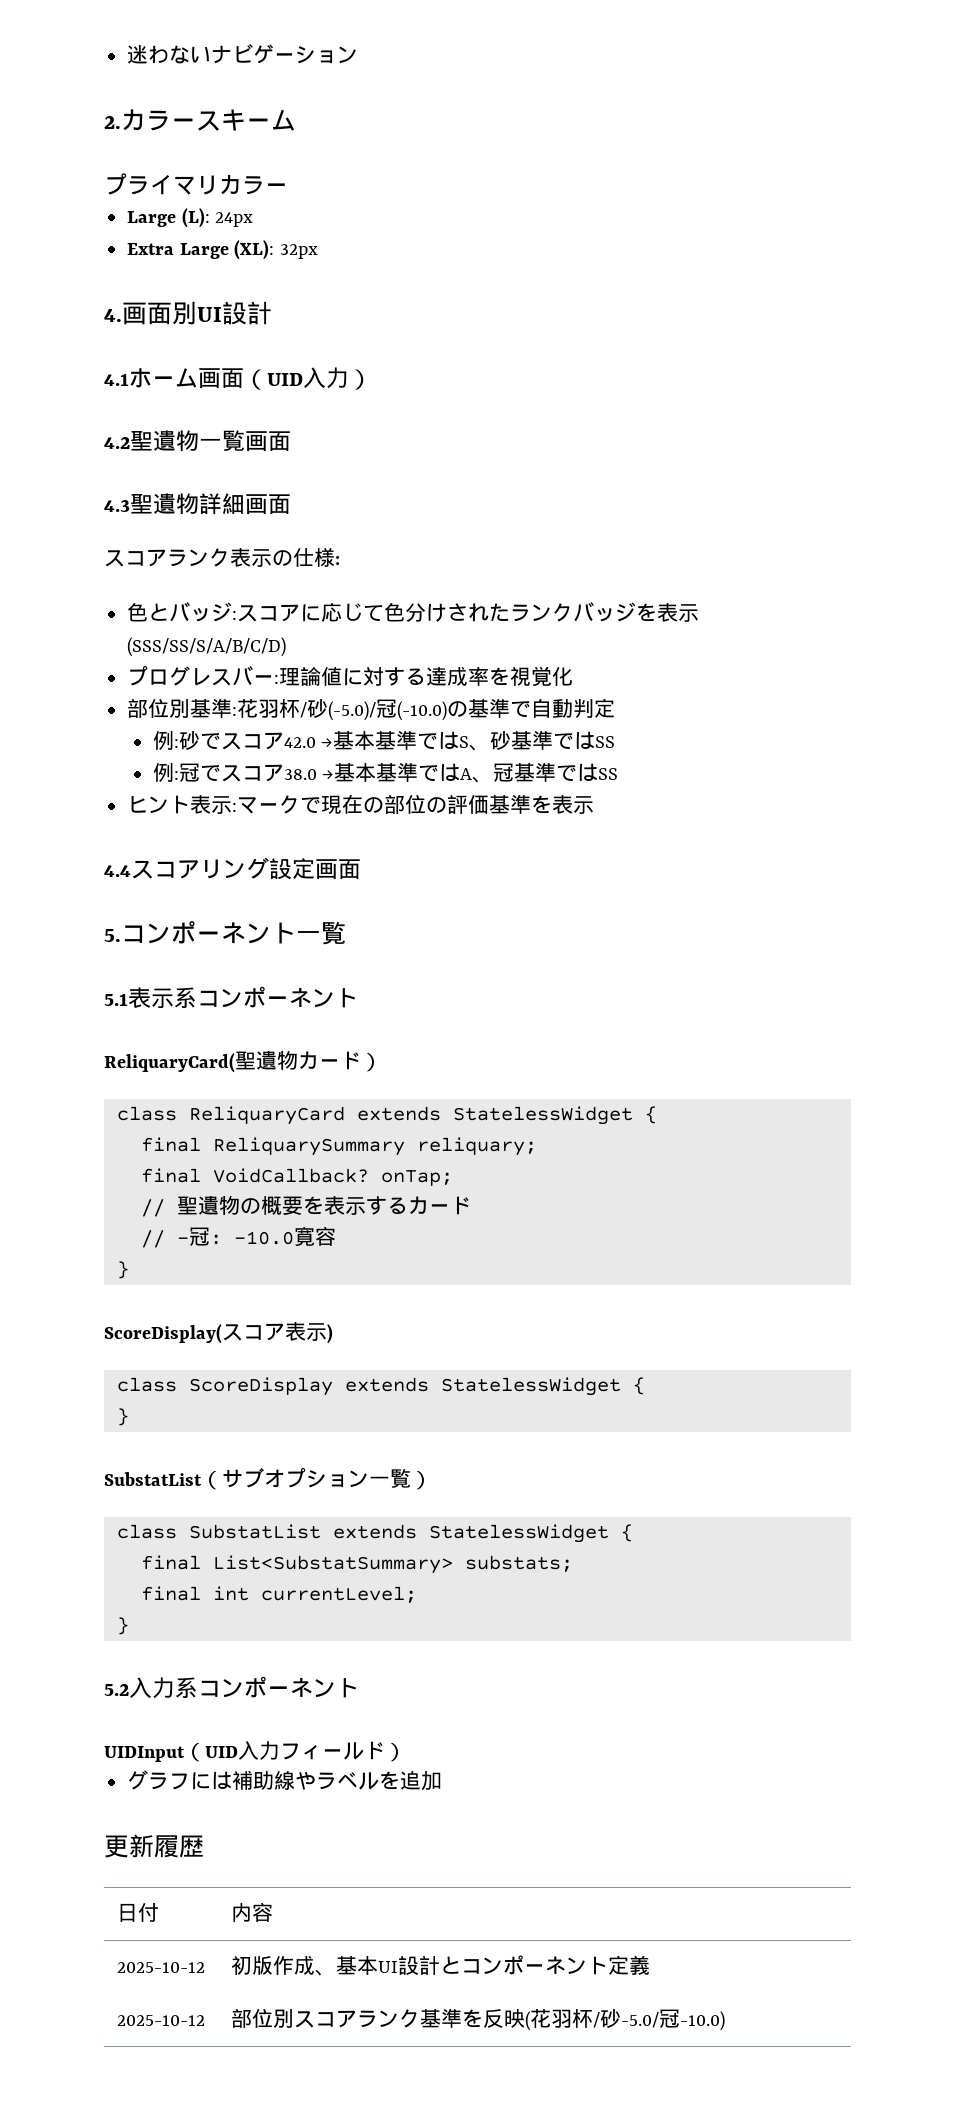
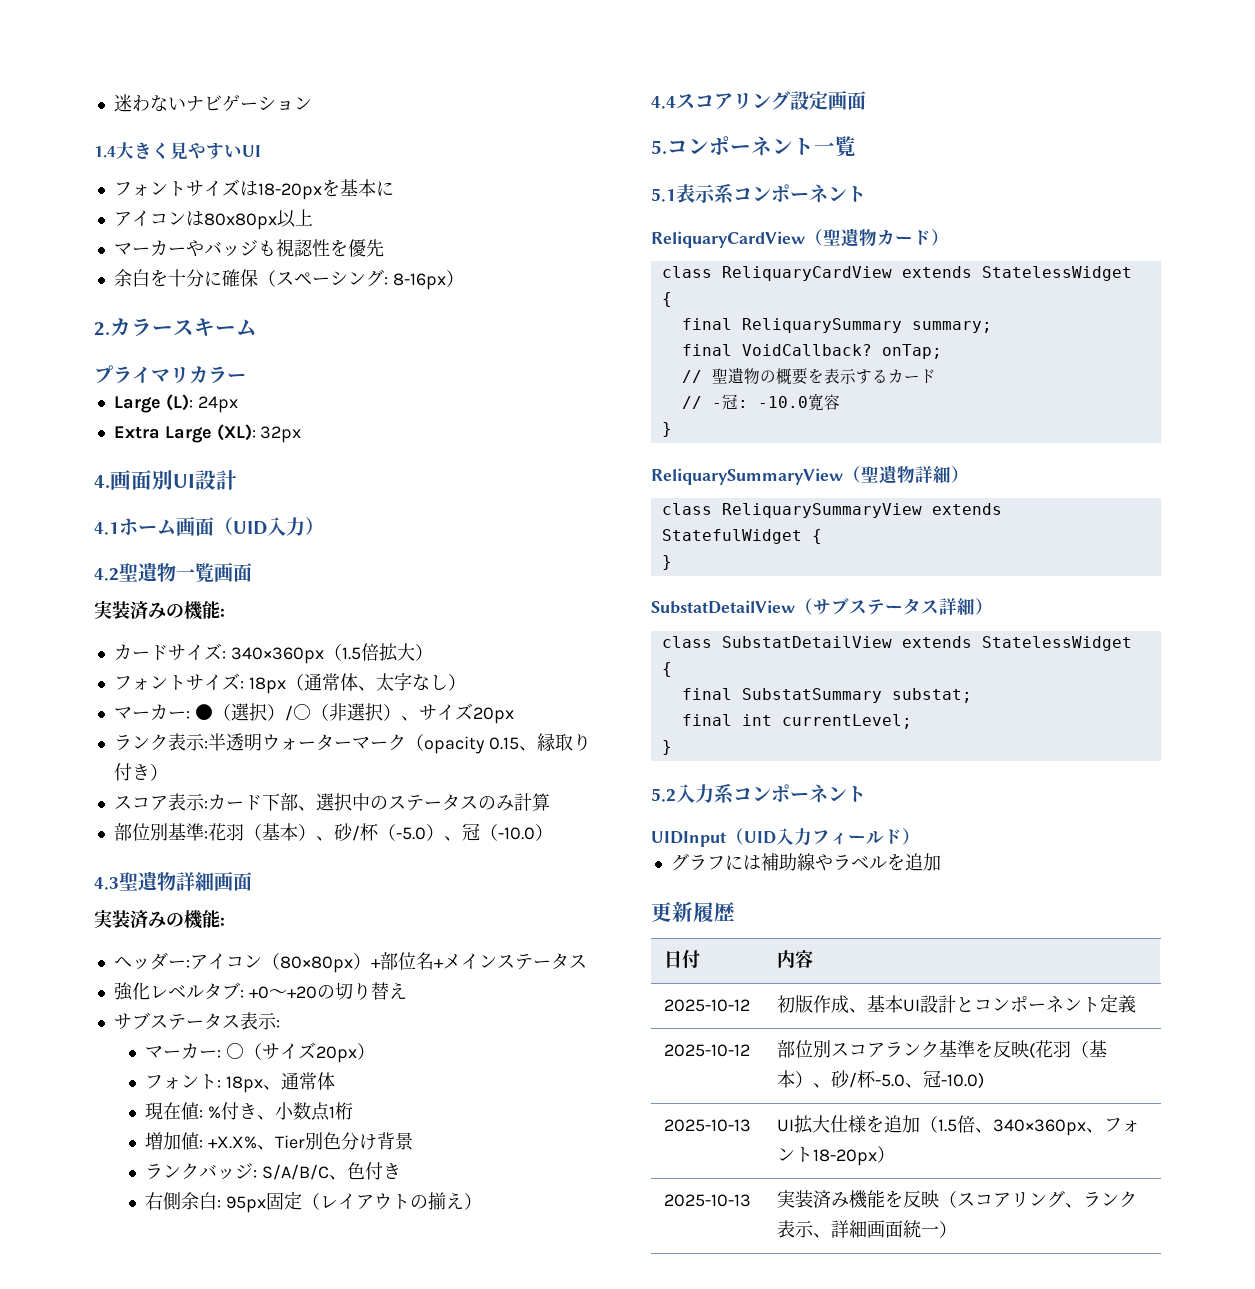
+ 1.4大きく見やすいUI
+ フォントサイズは18-20pxを基本に
+ アイコンは80x80px以上
+ マーカーやバッジも視認性を優先
+ 余白を十分に確保（スペーシング: 8-16px）
  4.2聖遺物一覧画面
+ 実装済みの機能:
+ カードサイズ: 340×360px（1.5倍拡大）
+ フォントサイズ: 18px（通常体、太字なし）
+ マーカー: ●（選択）/○（非選択）、サイズ20px
+ ランク表示:半透明ウォーターマーク（opacity 0.15、縁取り付き）
+ スコア表示:カード下部、選択中のステータスのみ計算
+ 部位別基準:花羽（基本）、砂/杯（-5.0）、冠（-10.0）
  4.3聖遺物詳細画面
- スコアランク表示の仕様:
- 色とバッジ:スコアに応じて色分けされたランクバッジを表示(SSS/SS/S/A/B/C/D)
- プログレスバー:理論値に対する達成率を視覚化
- 部位別基準:花羽杯/砂(-5.0)/冠(-10.0)の基準で自動判定
- 例:砂でスコア42.0 →基本基準ではS、砂基準ではSS
- 例:冠でスコア38.0 →基本基準ではA、冠基準ではSS
- ヒント表示:マークで現在の部位の評価基準を表示
+ 実装済みの機能:
+ ヘッダー:アイコン（80×80px）+部位名+メインステータス
+ 強化レベルタブ: +0〜+20の切り替え
+ サブステータス表示:
+ マーカー: ○（サイズ20px）
+ フォント: 18px、通常体
+ 現在値: %付き、小数点1桁
+ 増加値: +X.X%、Tier別色分け背景
+ ランクバッジ: S/A/B/C、色付き
+ 右側余白: 95px固定（レイアウトの揃え）
- ReliquaryCard(聖遺物カード）
+ ReliquaryCardView（聖遺物カード）
- class ReliquaryCard extends StatelessWidget {
+ class ReliquaryCardView extends StatelessWidget {
- final ReliquarySummary reliquary;
+ final ReliquarySummary summary;
- ScoreDisplay(スコア表示)
- class ScoreDisplay extends StatelessWidget {
+ ReliquarySummaryView（聖遺物詳細）
+ class ReliquarySummaryView extends StatefulWidget {
- SubstatList（サブオプション一覧）
- class SubstatList extends StatelessWidget {
- final List<SubstatSummary> substats;
+ SubstatDetailView（サブステータス詳細）
+ class SubstatDetailView extends StatelessWidget {
+ final SubstatSummary substat;
- 2025-10-12 | 部位別スコアランク基準を反映(花羽杯/砂-5.0/冠-10.0)
+ 2025-10-12 | 部位別スコアランク基準を反映(花羽（基本）、砂/杯-5.0、冠-10.0)
+ 2025-10-13 | UI拡大仕様を追加（1.5倍、340×360px、フォント18-20px）
+ 2025-10-13 | 実装済み機能を反映（スコアリング、ランク表示、詳細画面統一）

